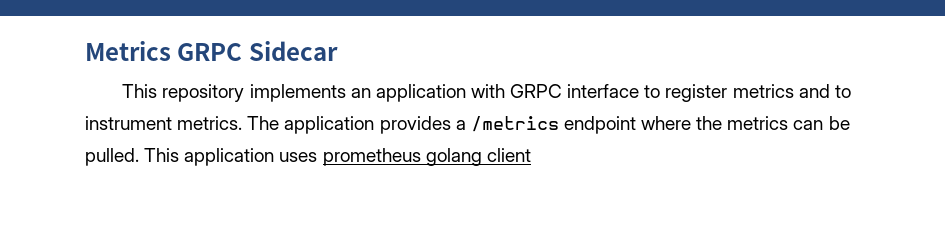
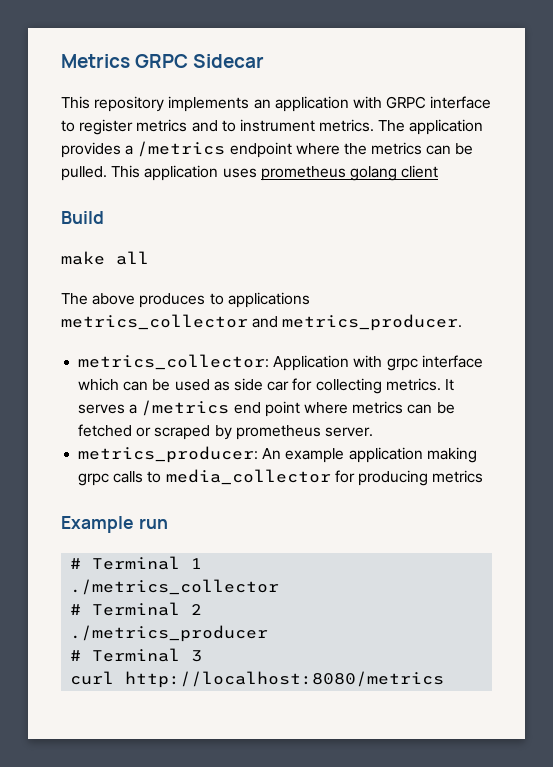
+ Build
+ make all
+ The above produces to applications metrics_collector and metrics_producer.
+ metrics_collector: Application with grpc interface which can be used as side car for collecting metrics. It serves a /metrics end point where metrics can be fetched or scraped by prometheus server.
+ metrics_producer: An example application making grpc calls to media_collector for producing metrics
+ Example run
+ # Terminal 1
+ ./metrics_collector
+ # Terminal 2
+ ./metrics_producer
+ # Terminal 3
+ curl http://localhost:8080/metrics

